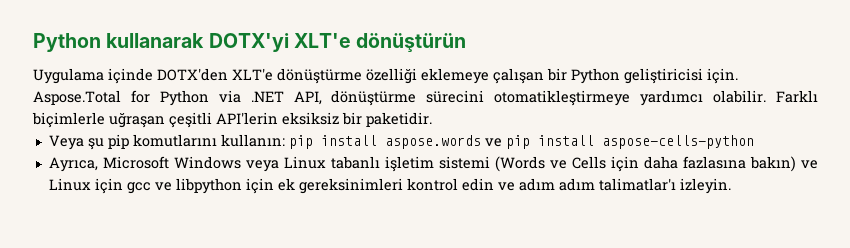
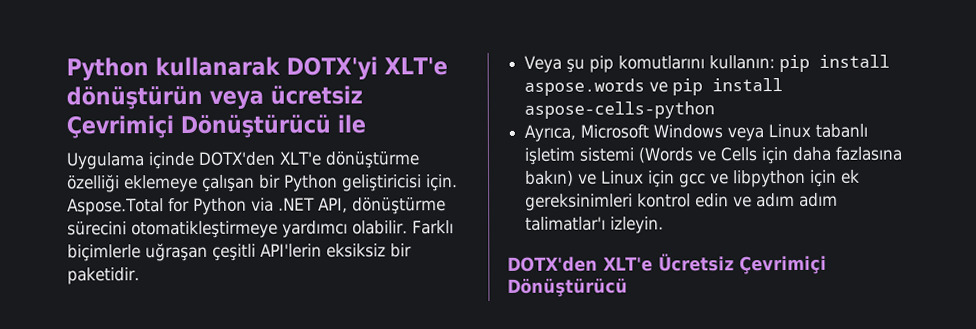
- Python kullanarak DOTX'yi XLT'e dönüştürün
+ Python kullanarak DOTX'yi XLT'e dönüştürün veya ücretsiz Çevrimiçi Dönüştürücü ile
+ DOTX'den XLT'e Ücretsiz Çevrimiçi Dönüştürücü

